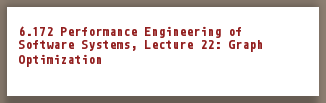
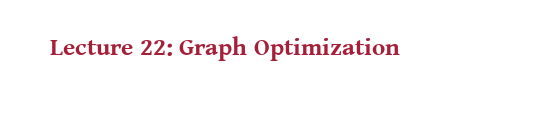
- 6.172 Performance Engineering of Software Systems, Lecture 22: Graph Optimization
+ Lecture 22: Graph Optimization

